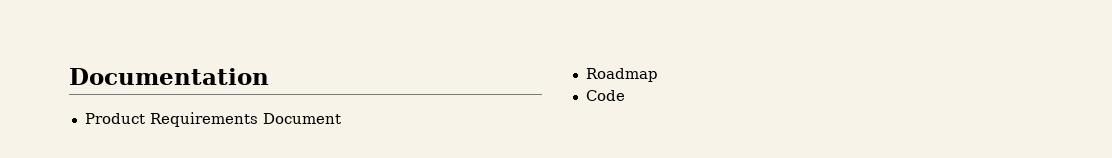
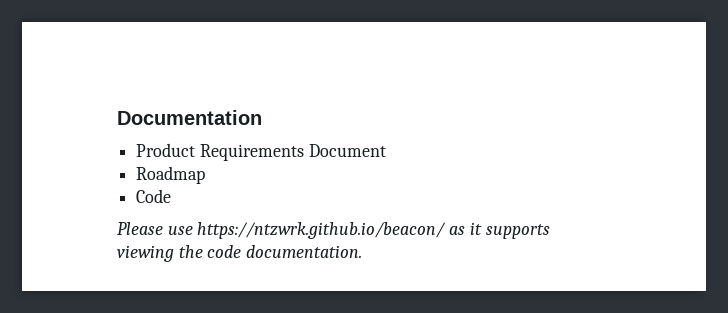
+ Please use https://ntzwrk.github.io/beacon/ as it supports viewing the code documentation.

